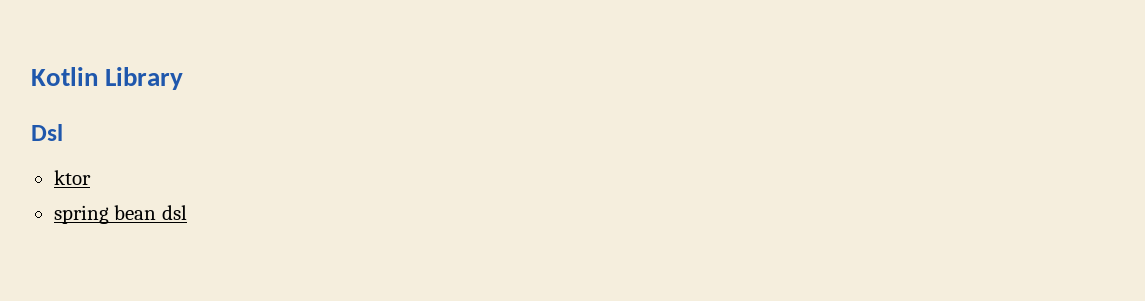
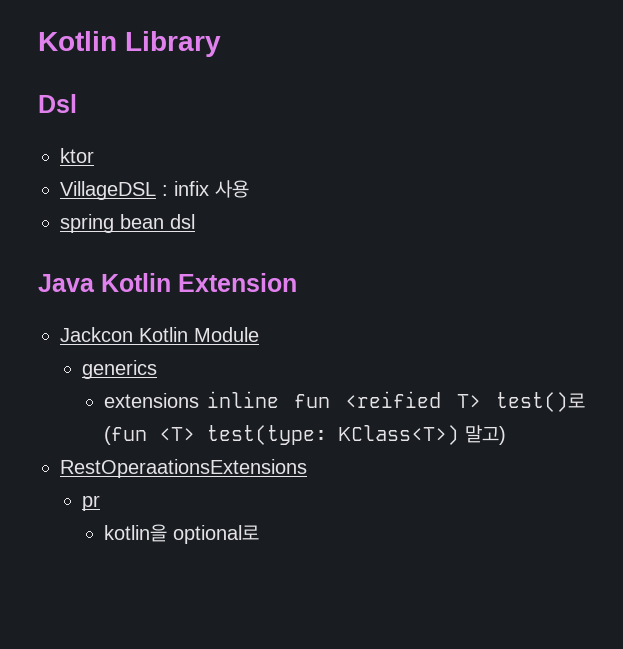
+ VillageDSL : infix 사용
+ Java Kotlin Extension
+ Jackcon Kotlin Module
+ generics
+ extensions inline fun <reified T> test()로 (fun <T> test(type: KClass<T>) 말고)
+ RestOperaationsExtensions
+ pr
+ kotlin을 optional로

